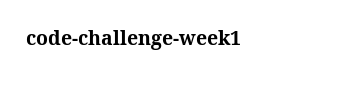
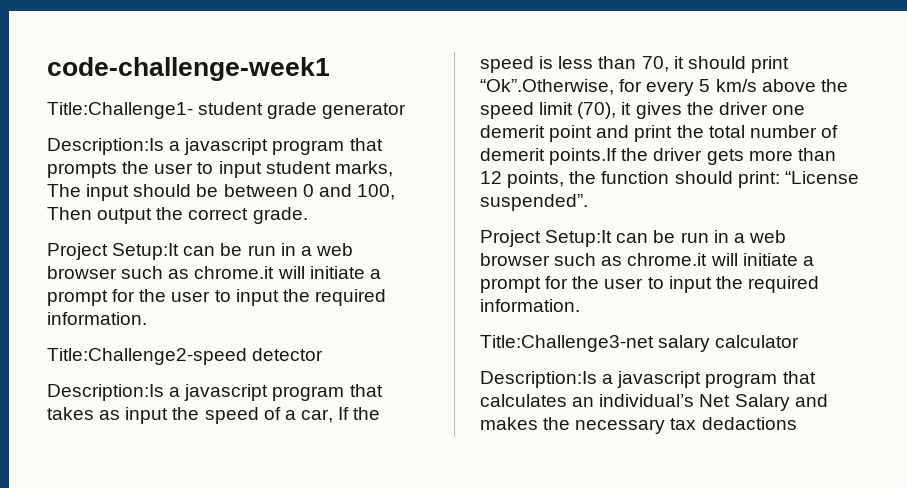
+ Title:Challenge1- student grade generator
+ Description:Is a javascript program that prompts the user to input student marks, The input should be between 0 and 100, Then output the correct grade.
+ Project Setup:It can be run in a web browser such as chrome.it will initiate a prompt for the user to input the required information.
+ Title:Challenge2-speed detector
+ Description:Is a javascript program that takes as input the speed of a car, If the speed is less than 70, it should print “Ok”.Otherwise, for every 5 km/s above the speed limit (70), it gives the driver one demerit point and print the total number of demerit points.If the driver gets more than 12 points, the function should print: “License suspended”.
+ Project Setup:It can be run in a web browser such as chrome.it will initiate a prompt for the user to input the required information.
+ Title:Challenge3-net salary calculator
+ Description:Is a javascript program that calculates an individual’s Net Salary and makes the necessary tax dedactions

